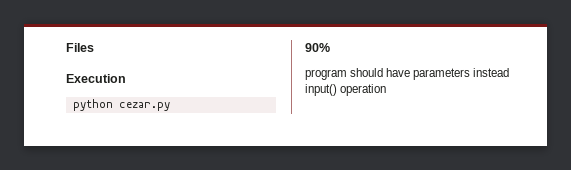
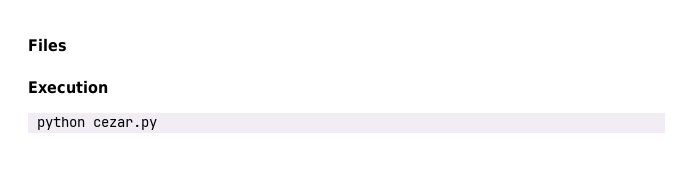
- 90%
- program should have parameters instead input() operation

